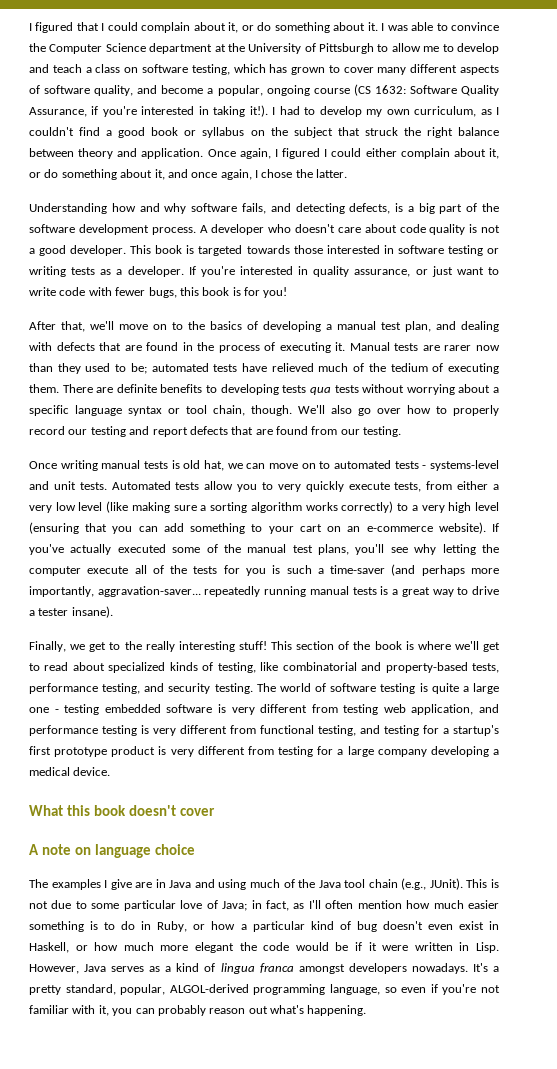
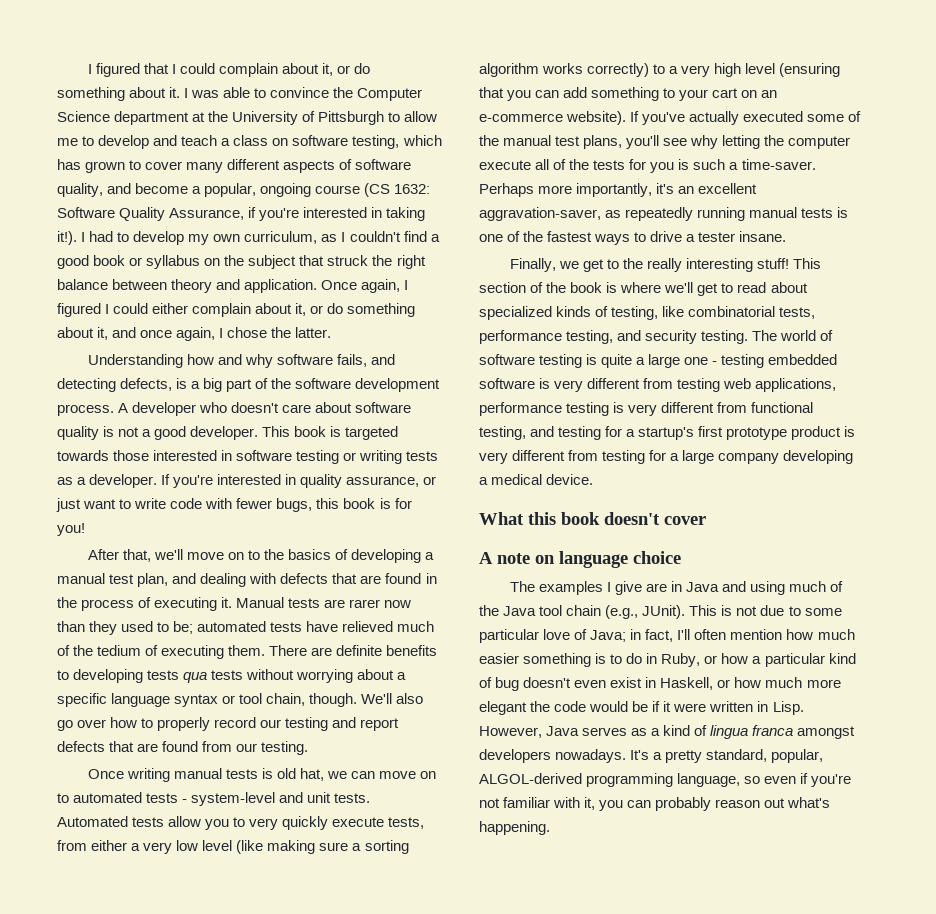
- A developer who doesn't care about code quality is not a good developer.
+ A developer who doesn't care about software quality is not a good developer.
- Once writing manual tests is old hat, we can move on to automated tests - systems-level and unit tests.
+ Once writing manual tests is old hat, we can move on to automated tests - system-level and unit tests.
- If you've actually executed some of the manual test plans, you'll see why letting the computer execute all of the tests for you is such a time-saver (and perhaps more importantly, aggravation-saver... repeatedly running manual tests is a great way to drive a tester insane).
+ If you've actually executed some of the manual test plans, you'll see why letting the computer execute all of the tests for you is such a time-saver. Perhaps more importantly, it's an excellent aggravation-saver, as repeatedly running manual tests is one of the fastest ways to drive a tester insane.
- This section of the book is where we'll get to read about specialized kinds of testing, like combinatorial and property-based tests, performance testing, and security testing.
+ This section of the book is where we'll get to read about specialized kinds of testing, like combinatorial tests, performance testing, and security testing.
- The world of software testing is quite a large one - testing embedded software is very different from testing web application, and performance testing is very different from functional testing, and testing for a startup's first prototype product is very different from testing for a large company developing a medical device.
+ The world of software testing is quite a large one - testing embedded software is very different from testing web applications, performance testing is very different from functional testing, and testing for a startup's first prototype product is very different from testing for a large company developing a medical device.
- This is not due to some particular love of Java; in fact, as I'll often mention how much easier something is to do in Ruby, or how a particular kind of bug doesn't even exist in Haskell, or how much more elegant the code would be if it were written in Lisp.
+ This is not due to some particular love of Java; in fact, I'll often mention how much easier something is to do in Ruby, or how a particular kind of bug doesn't even exist in Haskell, or how much more elegant the code would be if it were written in Lisp.

